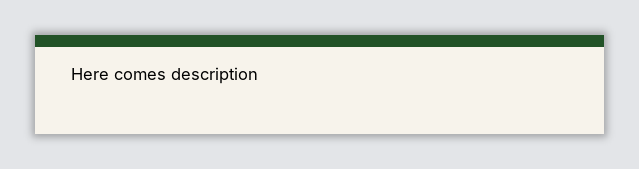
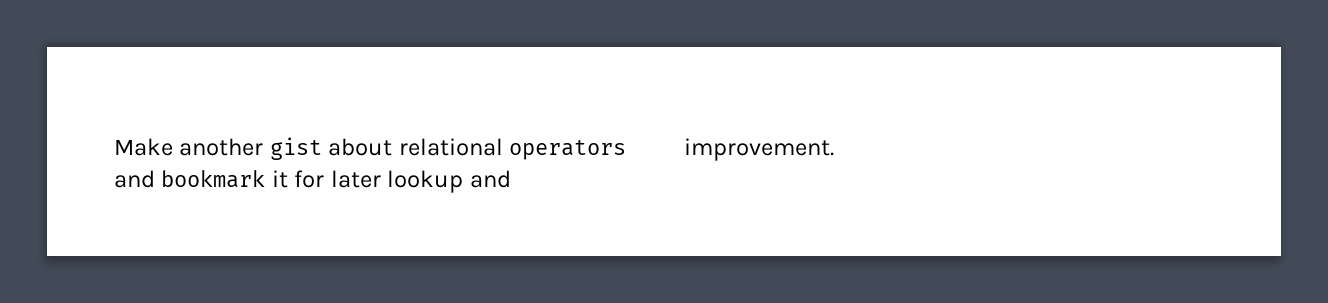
- Here comes description
+ Make another gist about relational operators and bookmark it for later lookup and improvement.

